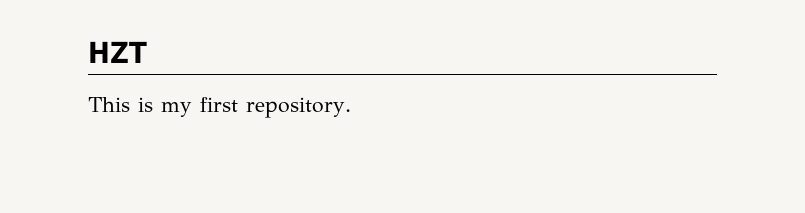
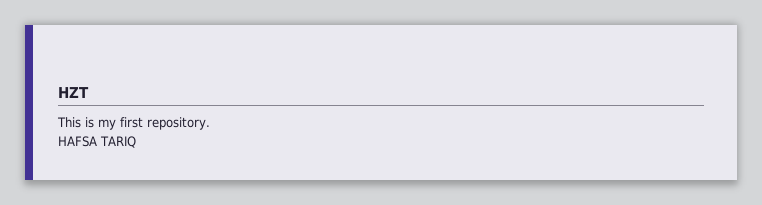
+ HAFSA TARIQ

